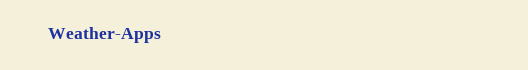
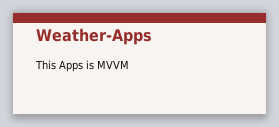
+ This Apps is MVVM

